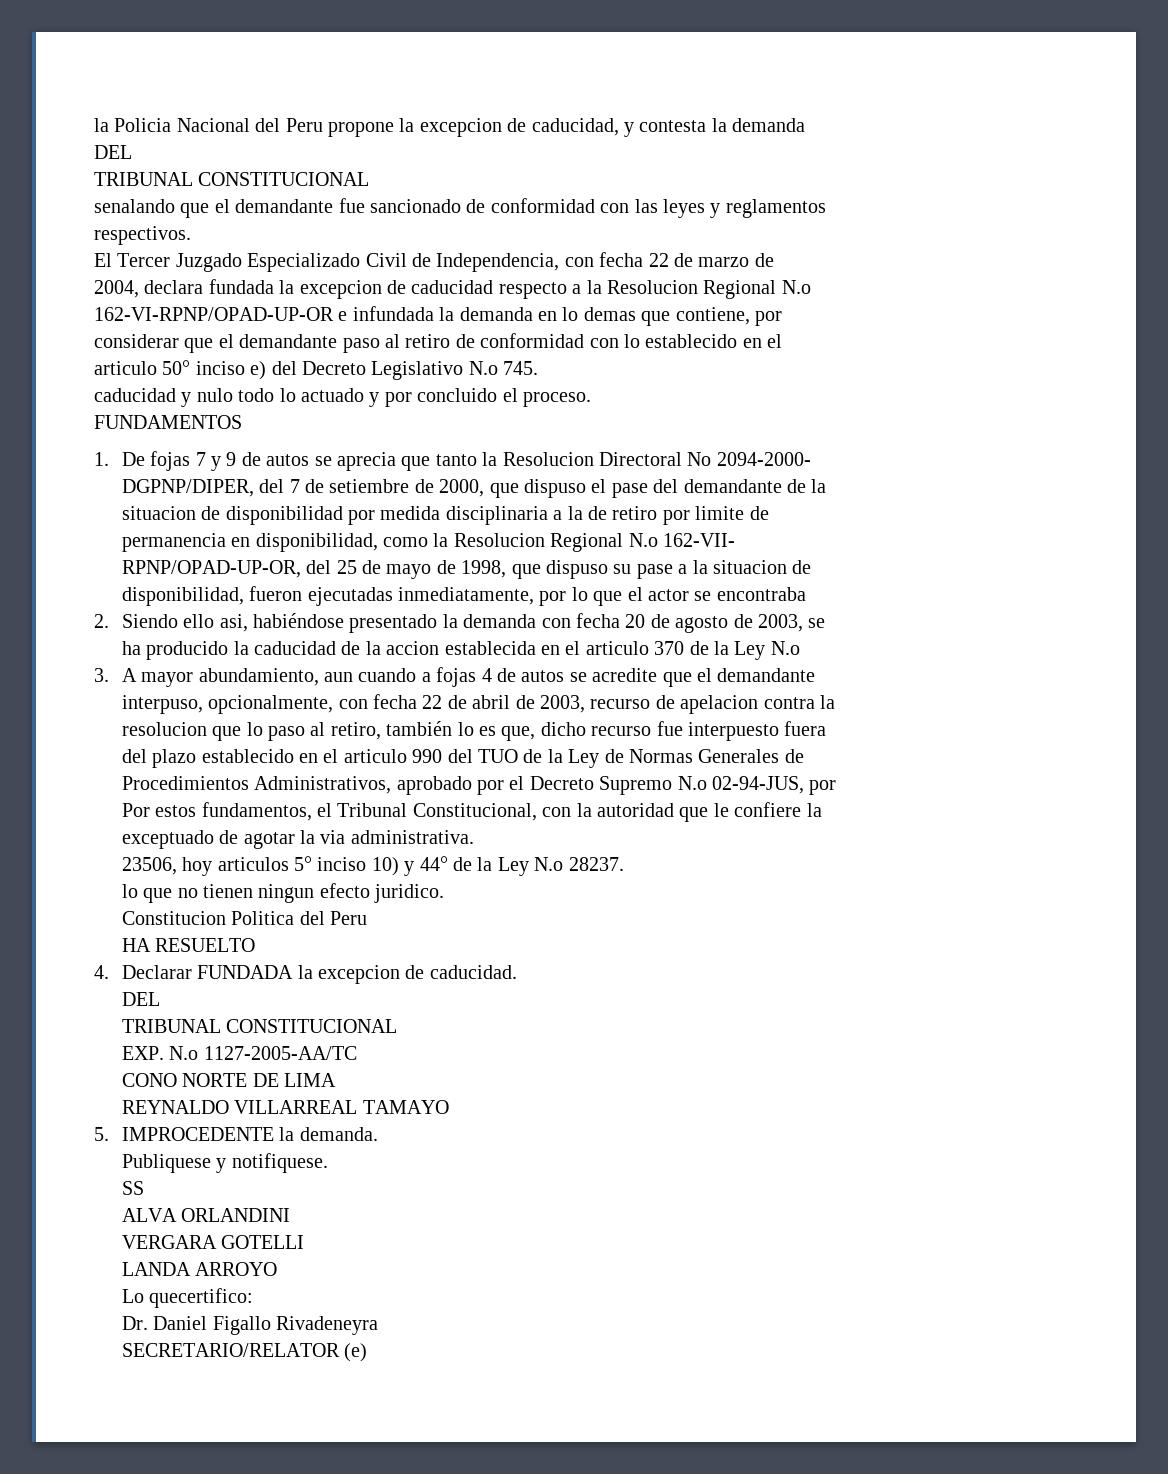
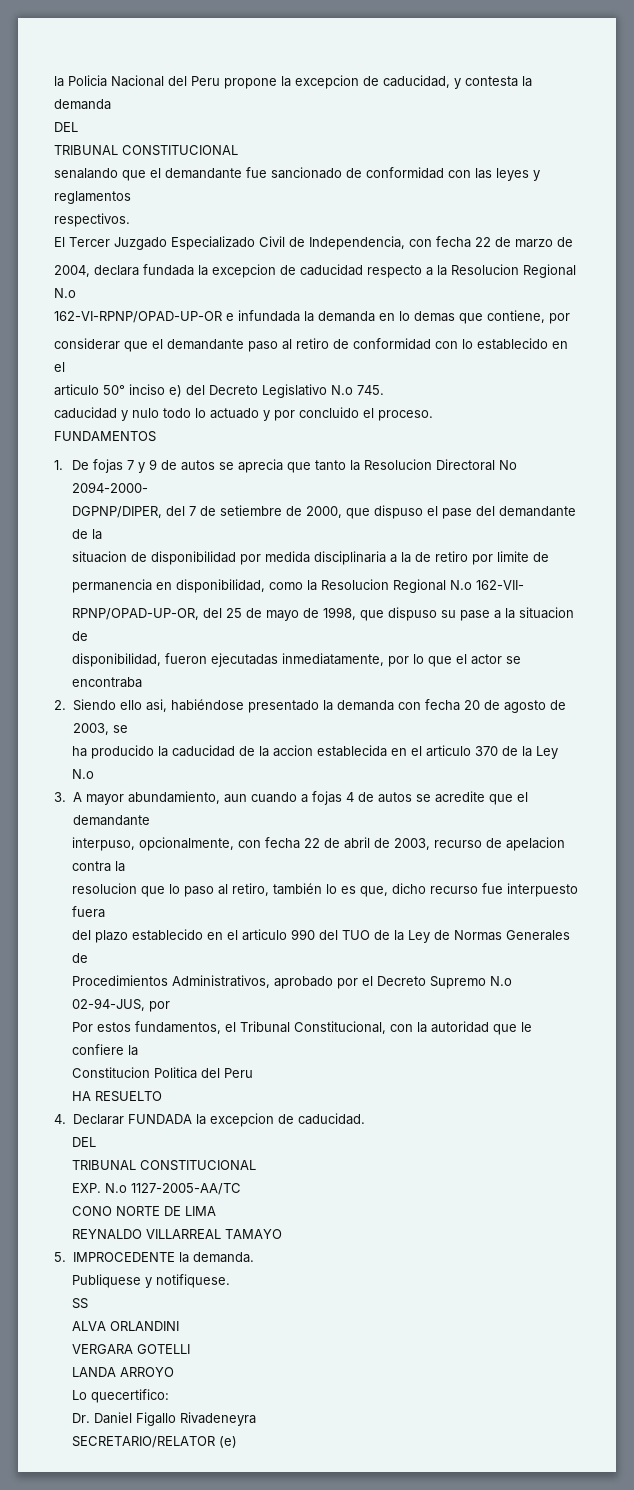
- exceptuado de agotar la via administrativa.
- 23506, hoy articulos 5° inciso 10) y 44° de la Ley N.o 28237.
- lo que no tienen ningun efecto juridico.

